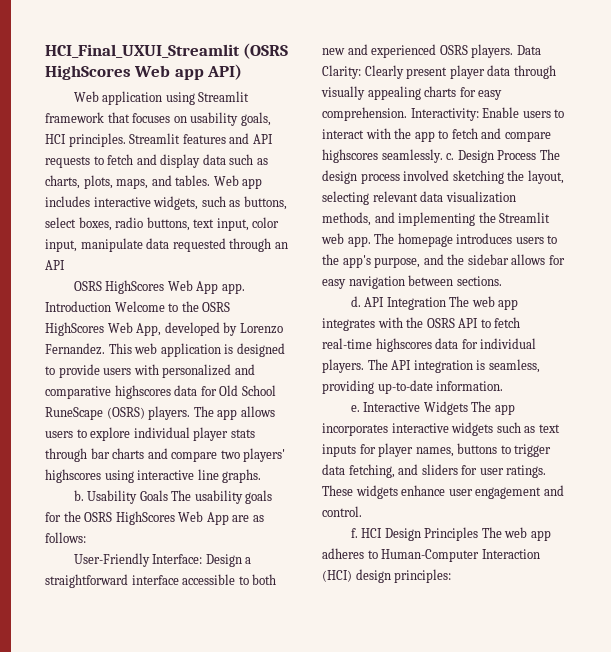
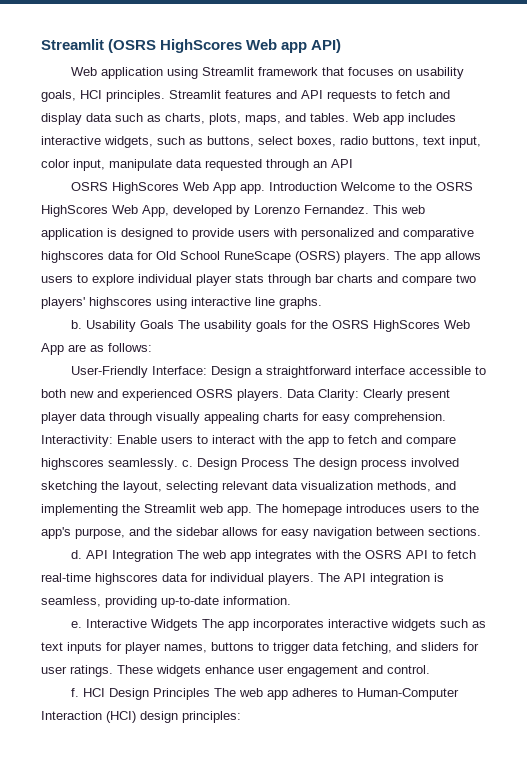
- HCI_Final_UXUI_Streamlit (OSRS HighScores Web app API)
+ Streamlit (OSRS HighScores Web app API)

